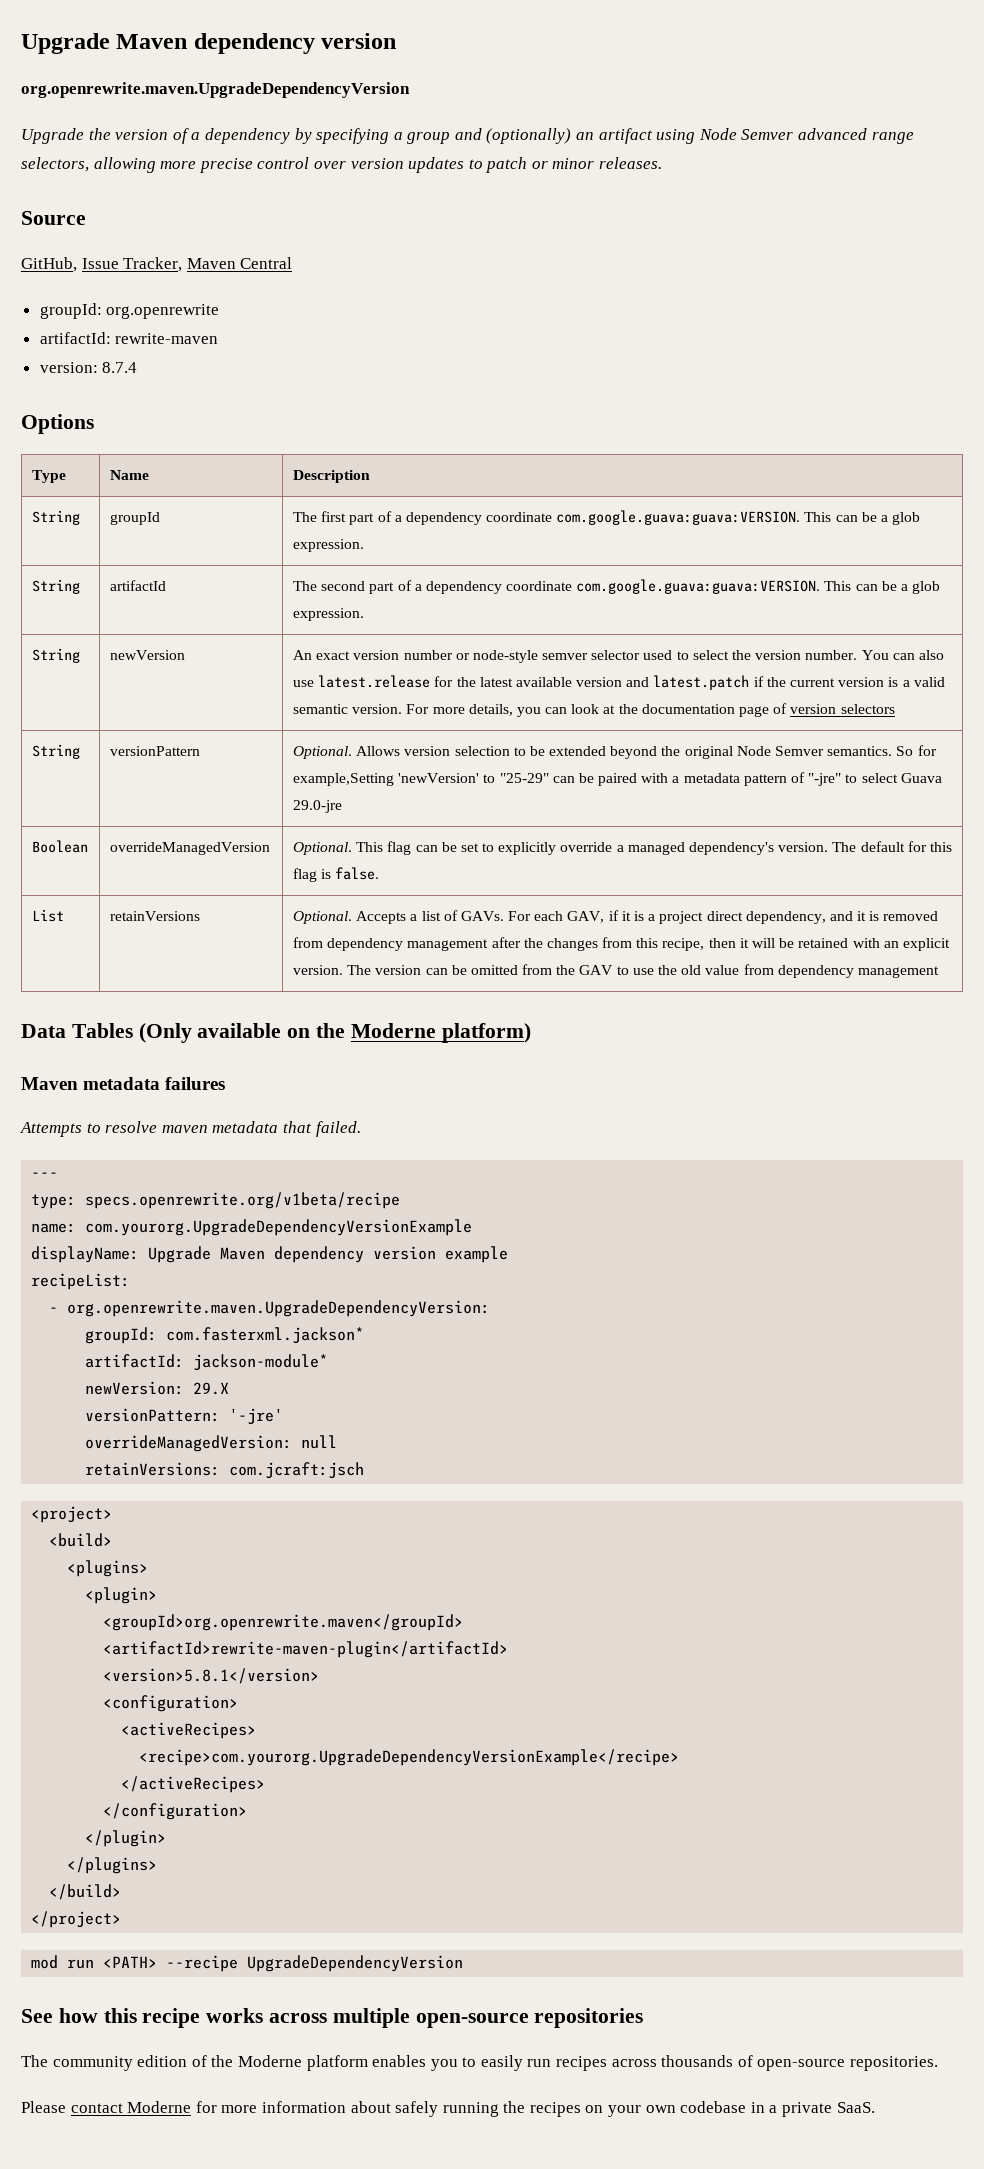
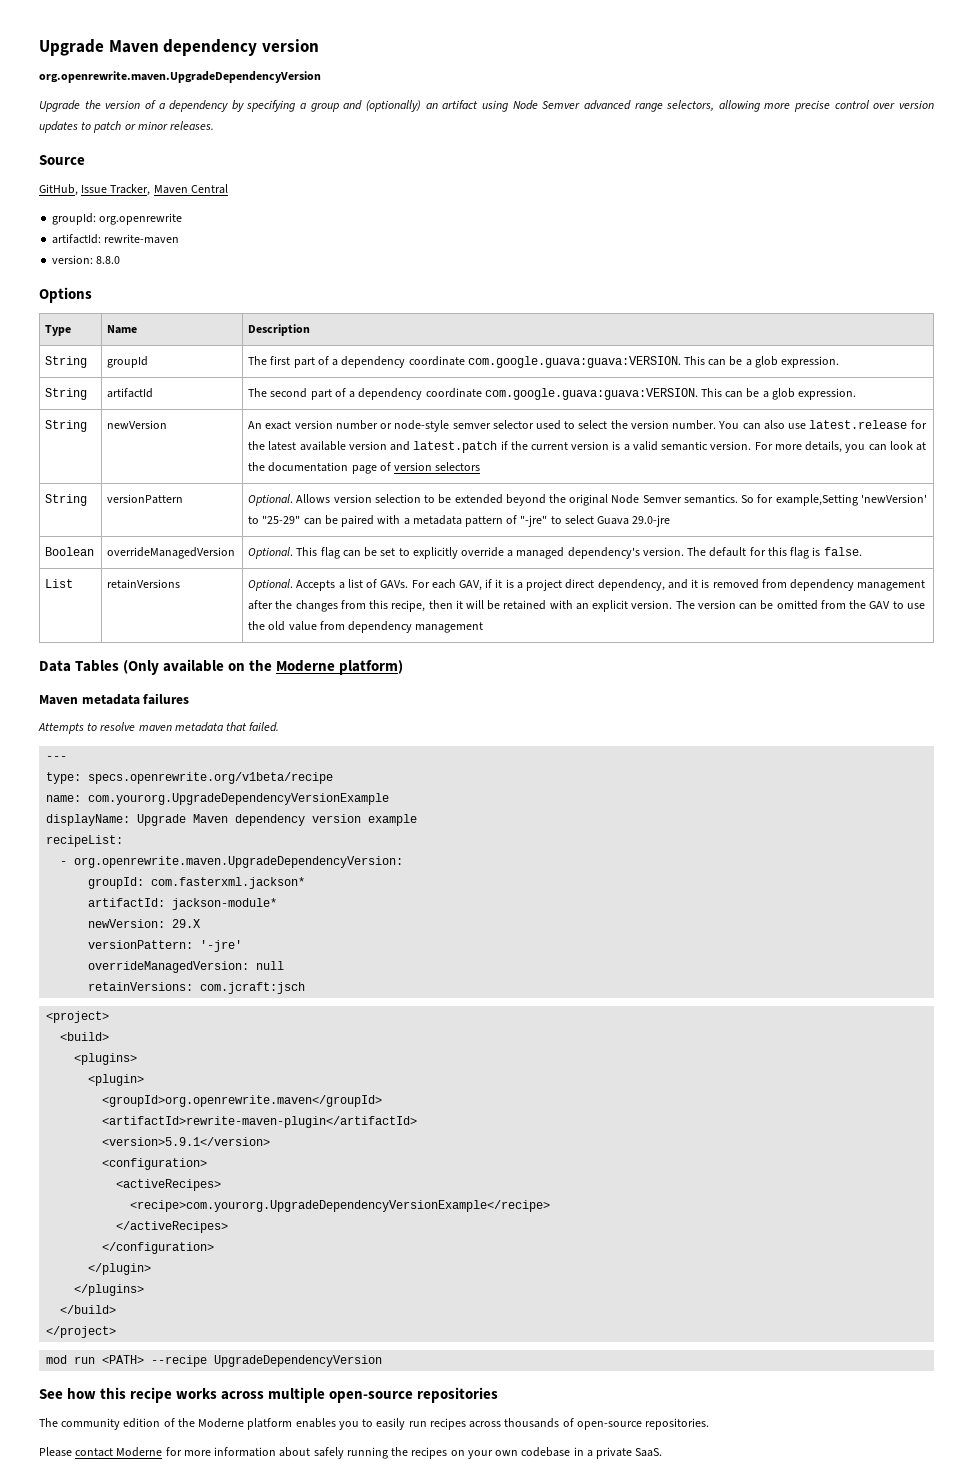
- version: 8.7.4
+ version: 8.8.0
- <version>5.8.1</version>
+ <version>5.9.1</version>

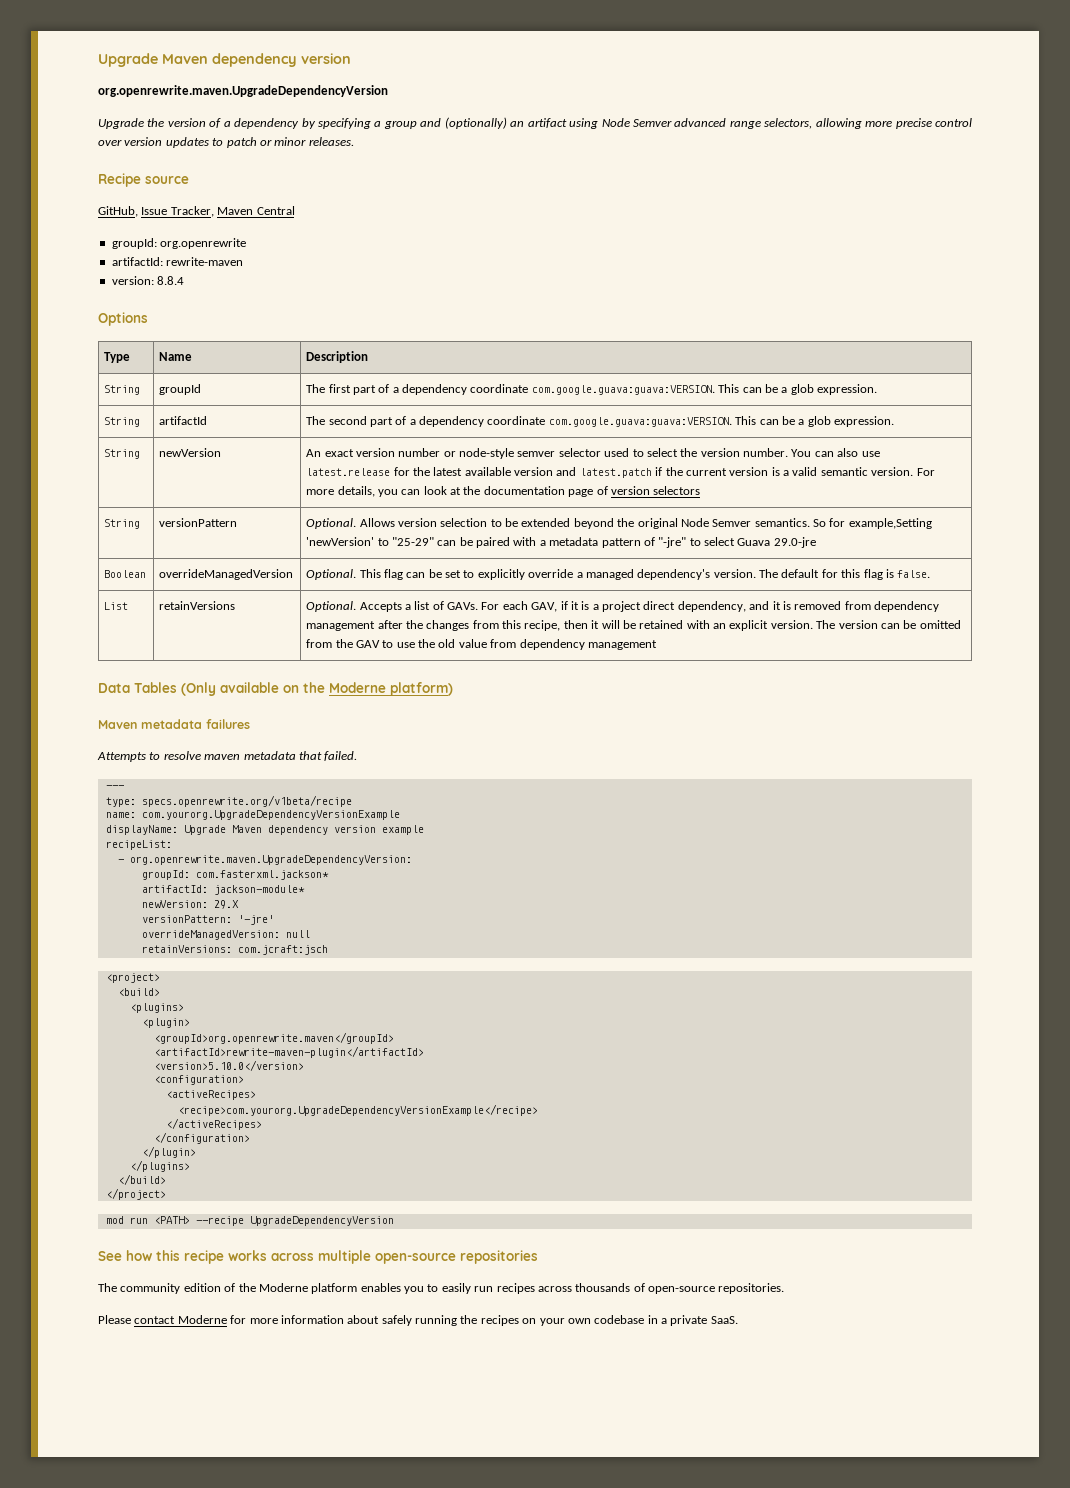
- Source
+ Recipe source
- version: 8.8.0
+ version: 8.8.4
- <version>5.9.1</version>
+ <version>5.10.0</version>

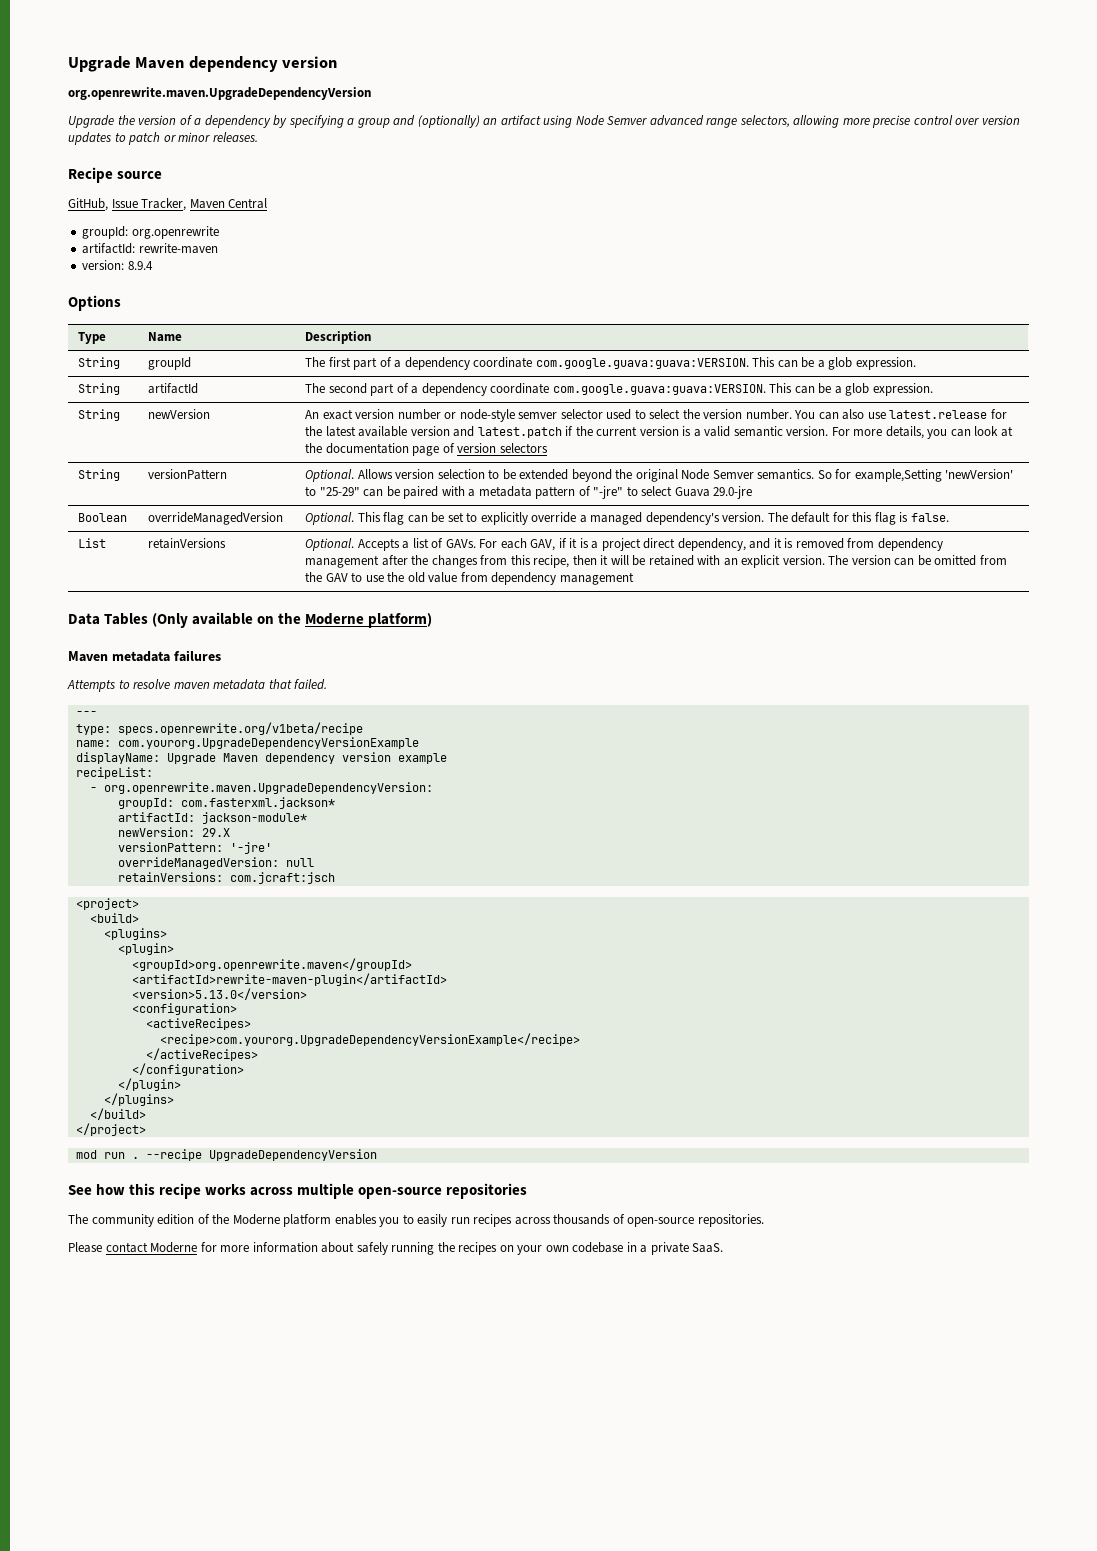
- version: 8.8.4
+ version: 8.9.4
- <version>5.10.0</version>
+ <version>5.13.0</version>
- mod run <PATH> --recipe UpgradeDependencyVersion
+ mod run . --recipe UpgradeDependencyVersion

